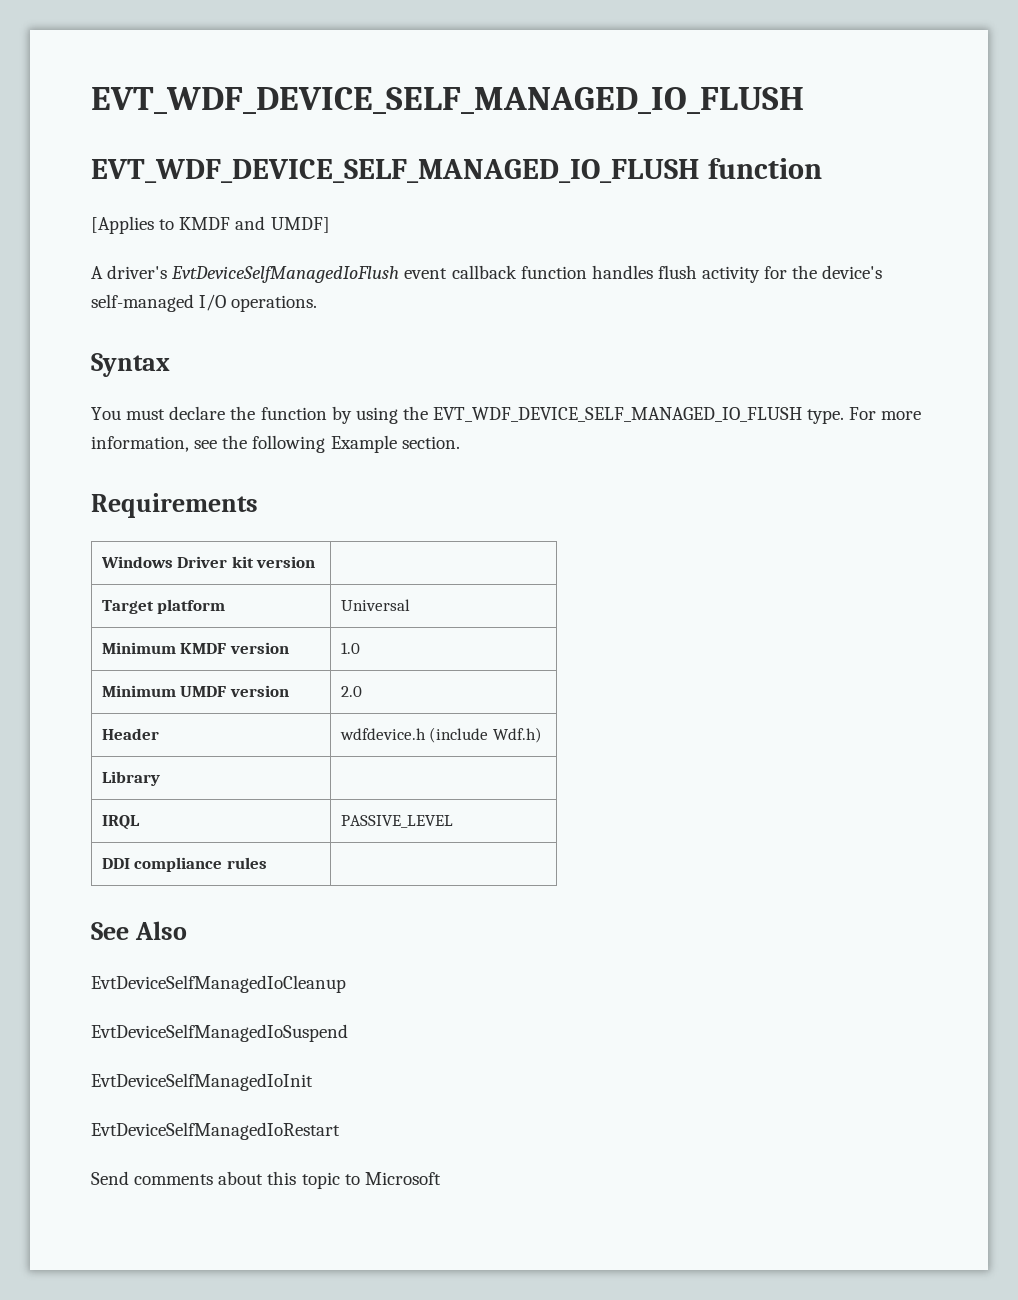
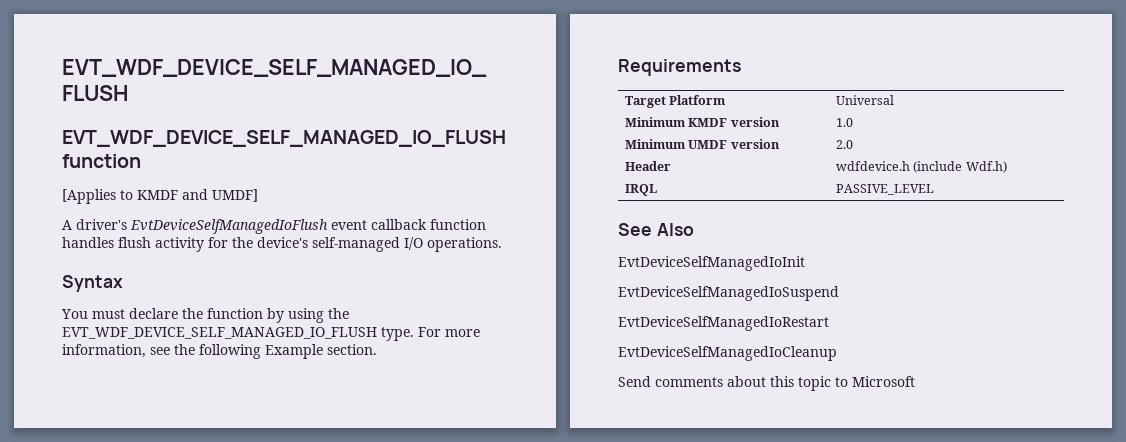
- Windows Driver kit version |
- Target platform | Universal
+ Target Platform | Universal
- Library |
- DDI compliance rules |
- EvtDeviceSelfManagedIoCleanup
+ EvtDeviceSelfManagedIoInit
- EvtDeviceSelfManagedIoInit
  EvtDeviceSelfManagedIoRestart
+ EvtDeviceSelfManagedIoCleanup

